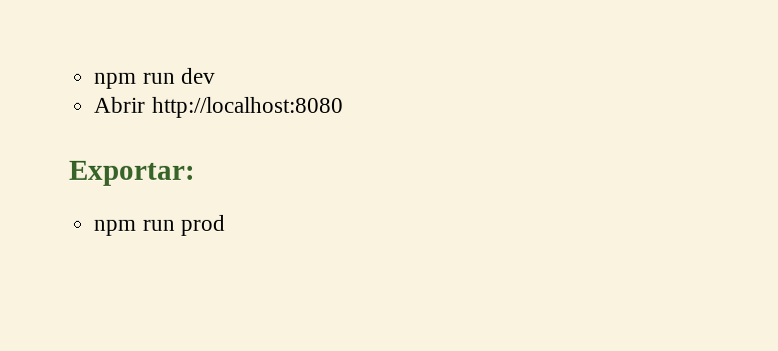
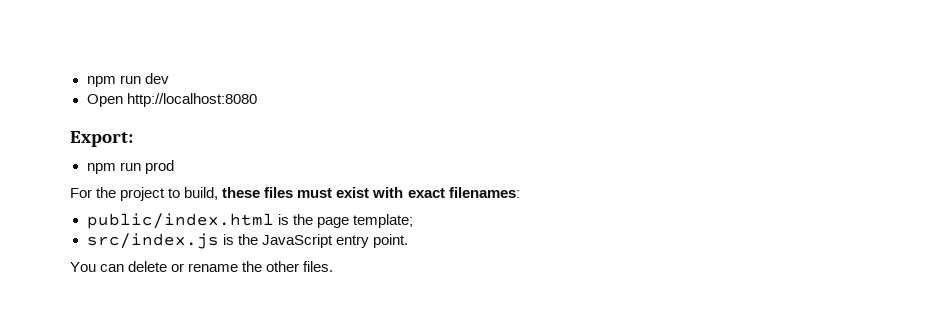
- Abrir http://localhost:8080
+ Open http://localhost:8080
- Exportar:
+ Export:
+ For the project to build, these files must exist with exact filenames:
+ public/index.html is the page template;
+ src/index.js is the JavaScript entry point.
+ You can delete or rename the other files.

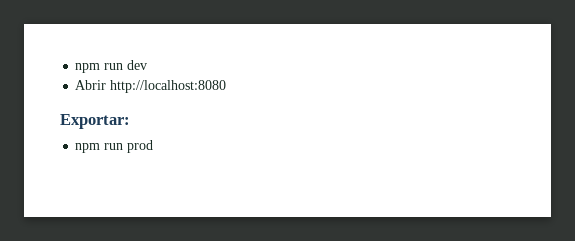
- Open http://localhost:8080
+ Abrir http://localhost:8080
- Export:
+ Exportar:
- For the project to build, these files must exist with exact filenames:
- public/index.html is the page template;
- src/index.js is the JavaScript entry point.
- You can delete or rename the other files.

